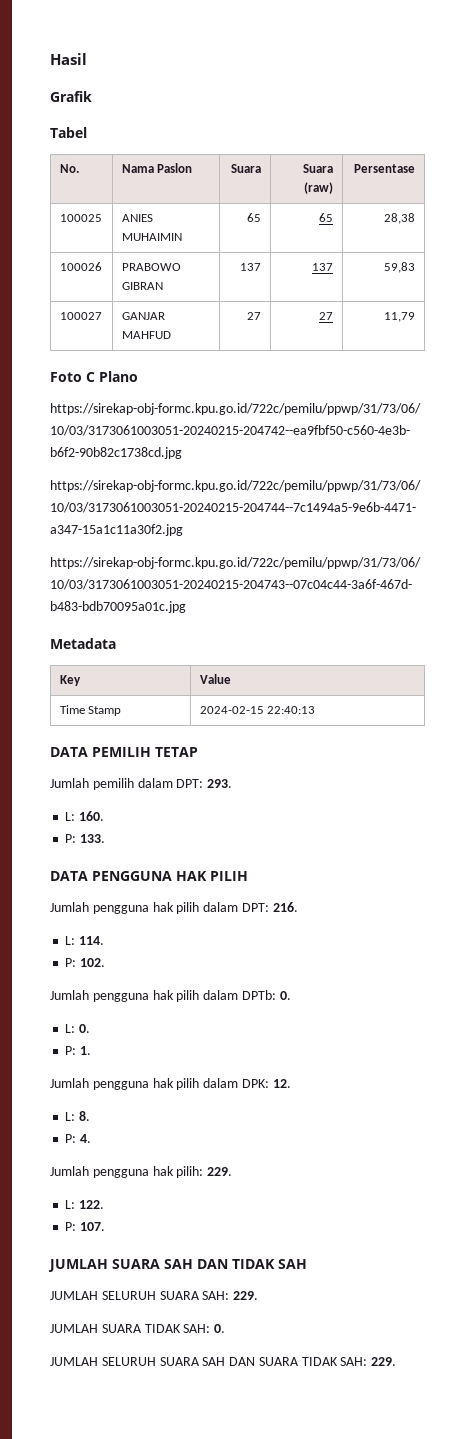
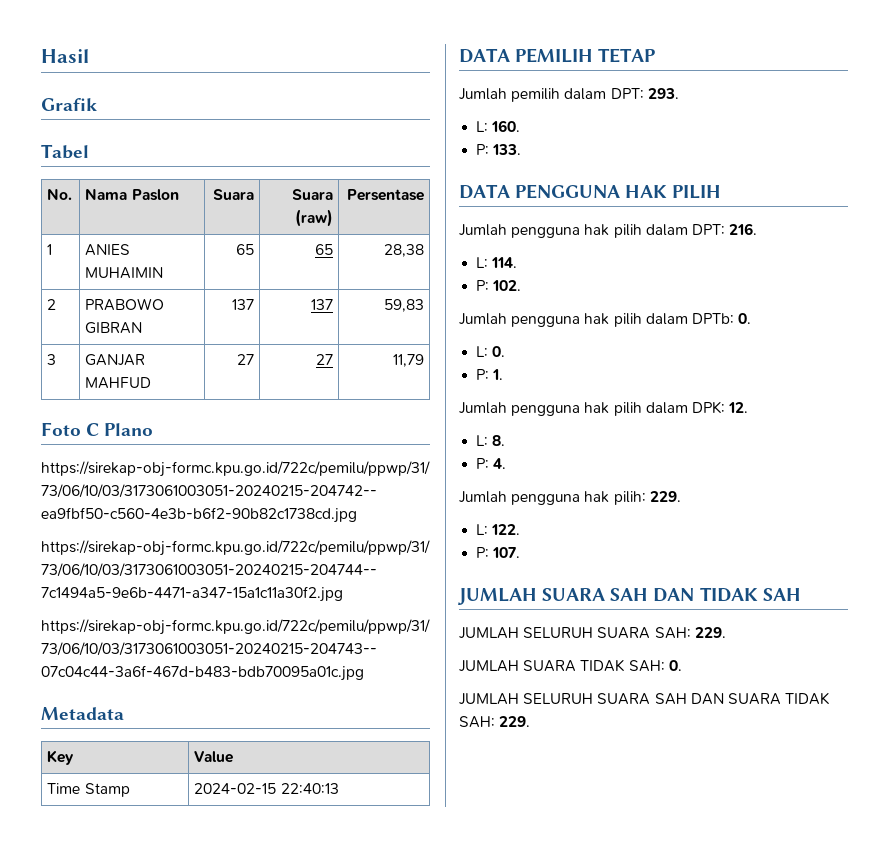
- 100025 | ANIES MUHAIMIN | 65 | 65 | 28,38
+ 1 | ANIES MUHAIMIN | 65 | 65 | 28,38
- 100026 | PRABOWO GIBRAN | 137 | 137 | 59,83
+ 2 | PRABOWO GIBRAN | 137 | 137 | 59,83
- 100027 | GANJAR MAHFUD | 27 | 27 | 11,79
+ 3 | GANJAR MAHFUD | 27 | 27 | 11,79

